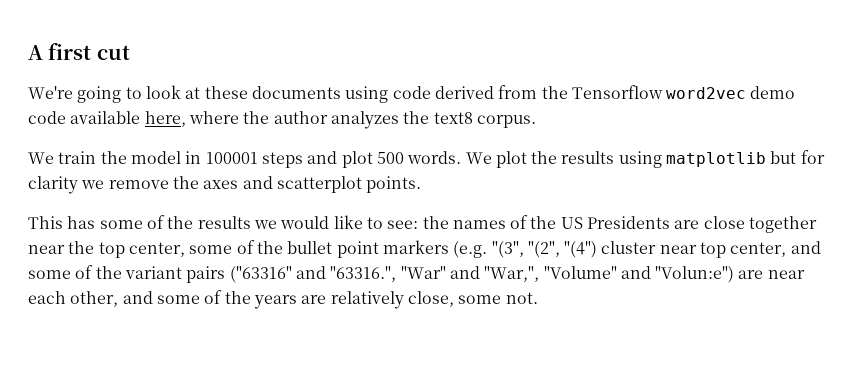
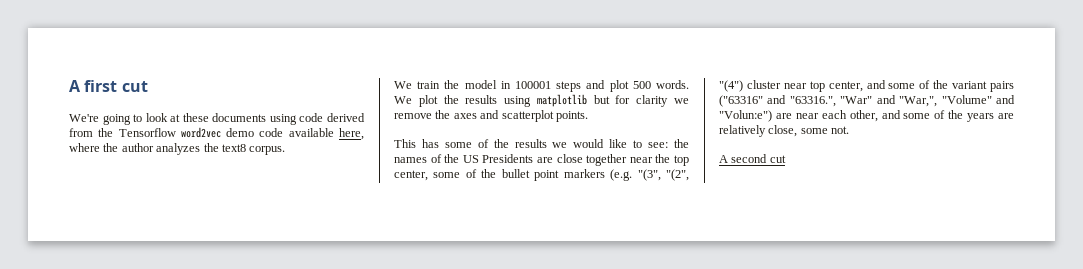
+ A second cut

